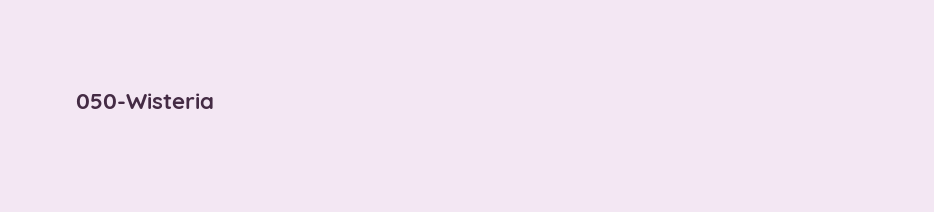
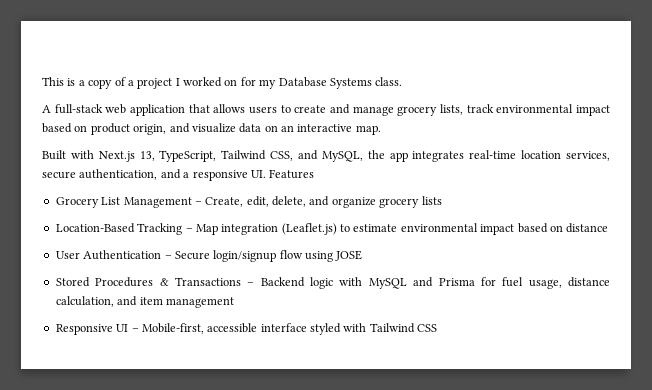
- 050-Wisteria
+ This is a copy of a project I worked on for my Database Systems class.
+ A full-stack web application that allows users to create and manage grocery lists, track environmental impact based on product origin, and visualize data on an interactive map.
+ Built with Next.js 13, TypeScript, Tailwind CSS, and MySQL, the app integrates real-time location services, secure authentication, and a responsive UI. Features
+ Grocery List Management – Create, edit, delete, and organize grocery lists
+ Location-Based Tracking – Map integration (Leaflet.js) to estimate environmental impact based on distance
+ User Authentication – Secure login/signup flow using JOSE
+ Stored Procedures & Transactions – Backend logic with MySQL and Prisma for fuel usage, distance calculation, and item management
+ Responsive UI – Mobile-first, accessible interface styled with Tailwind CSS

